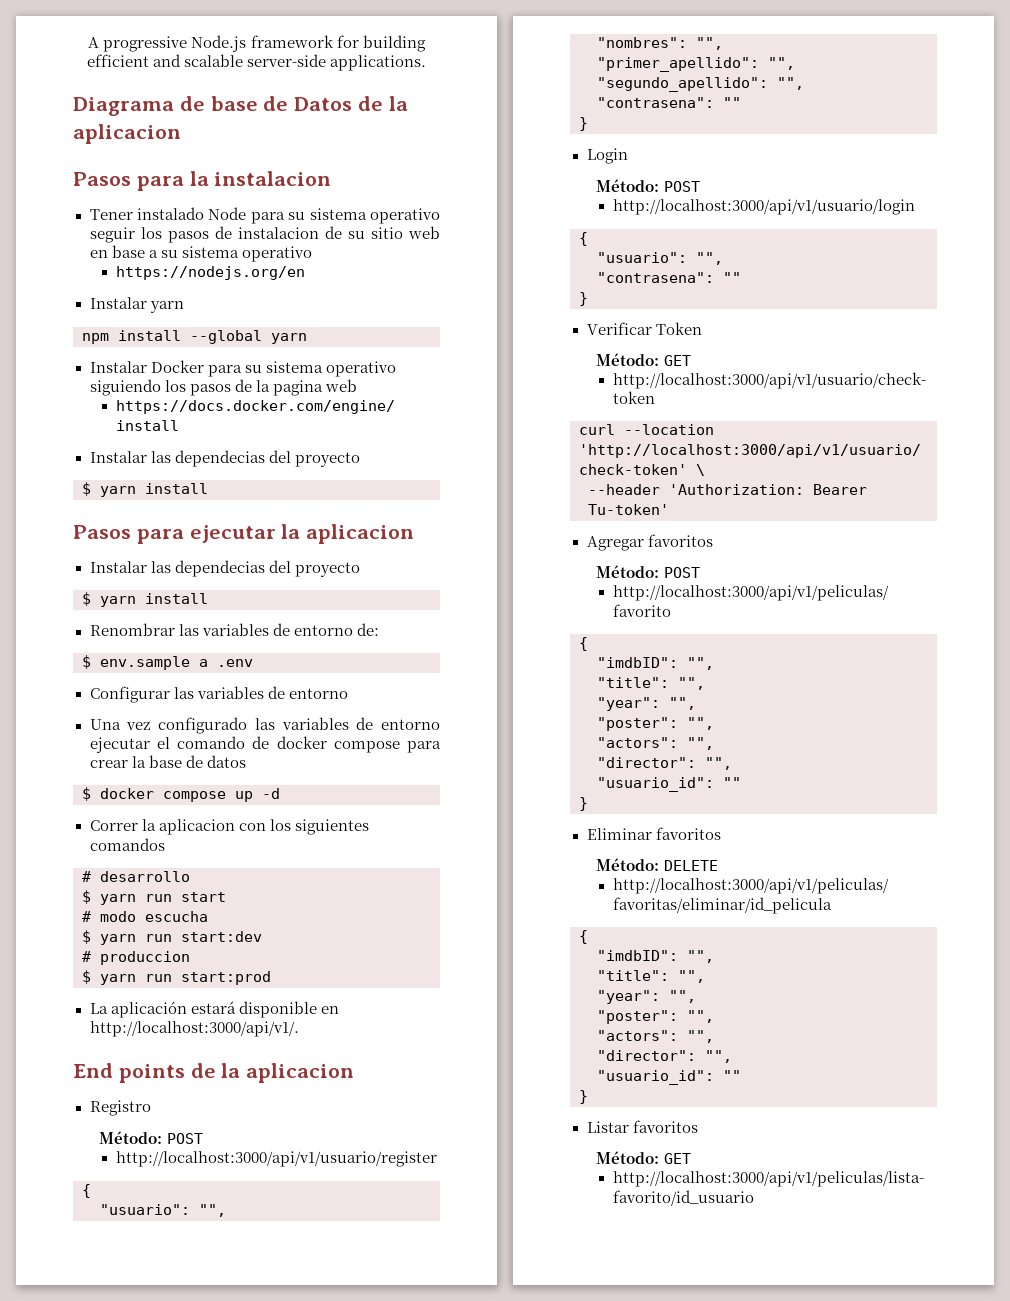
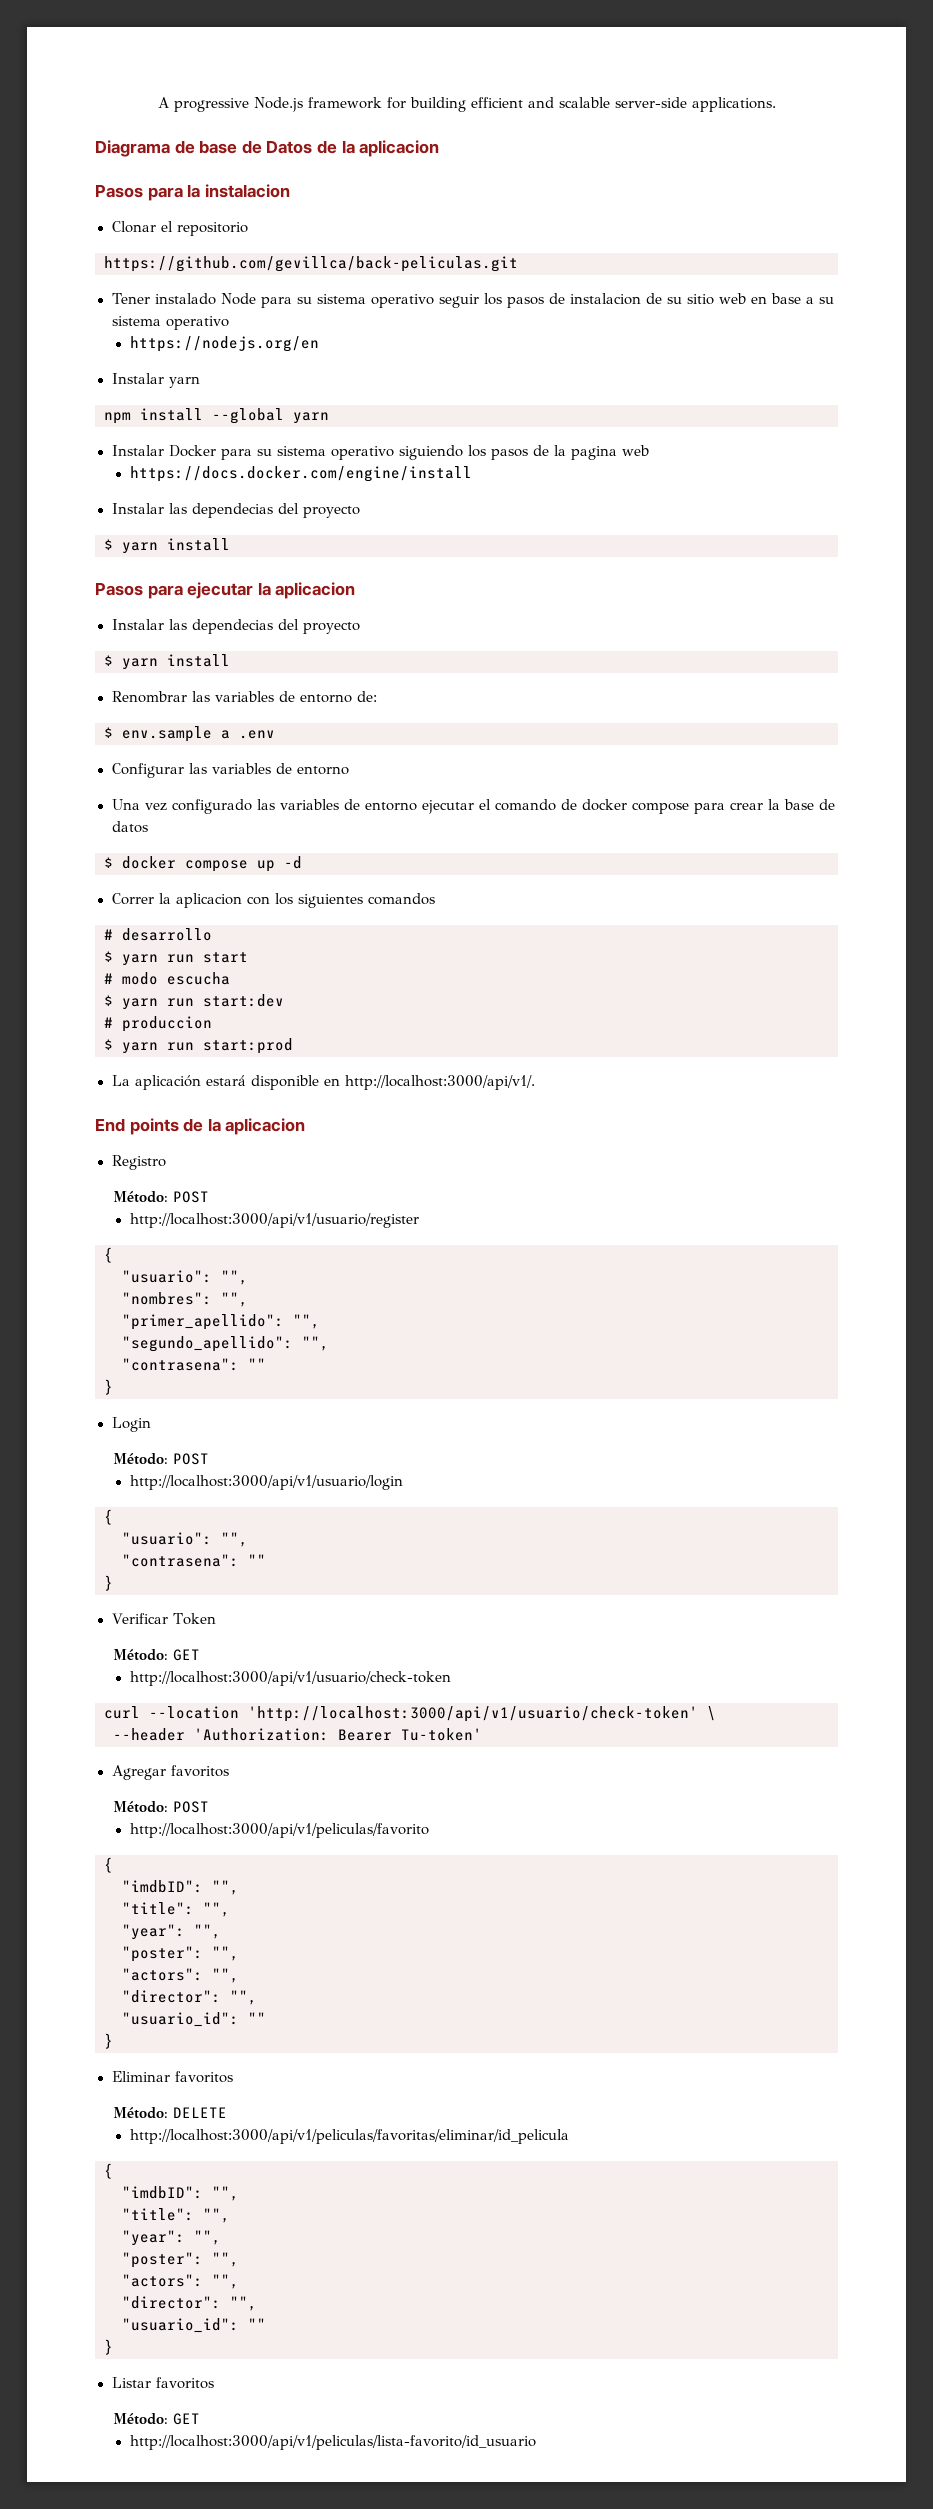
+ Clonar el repositorio
+ https://github.com/gevillca/back-peliculas.git

